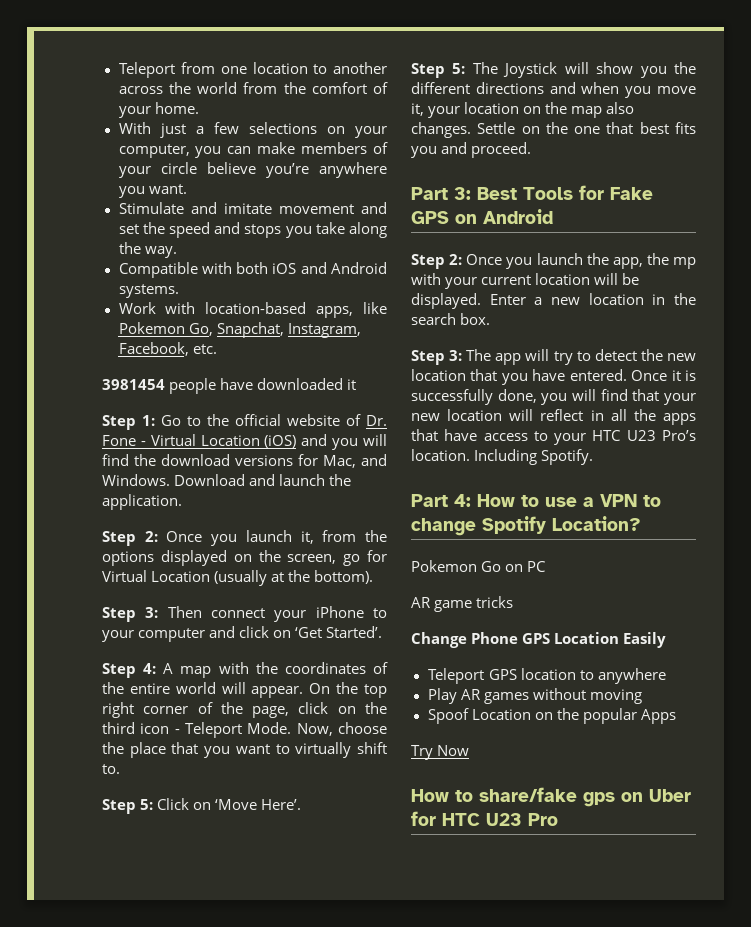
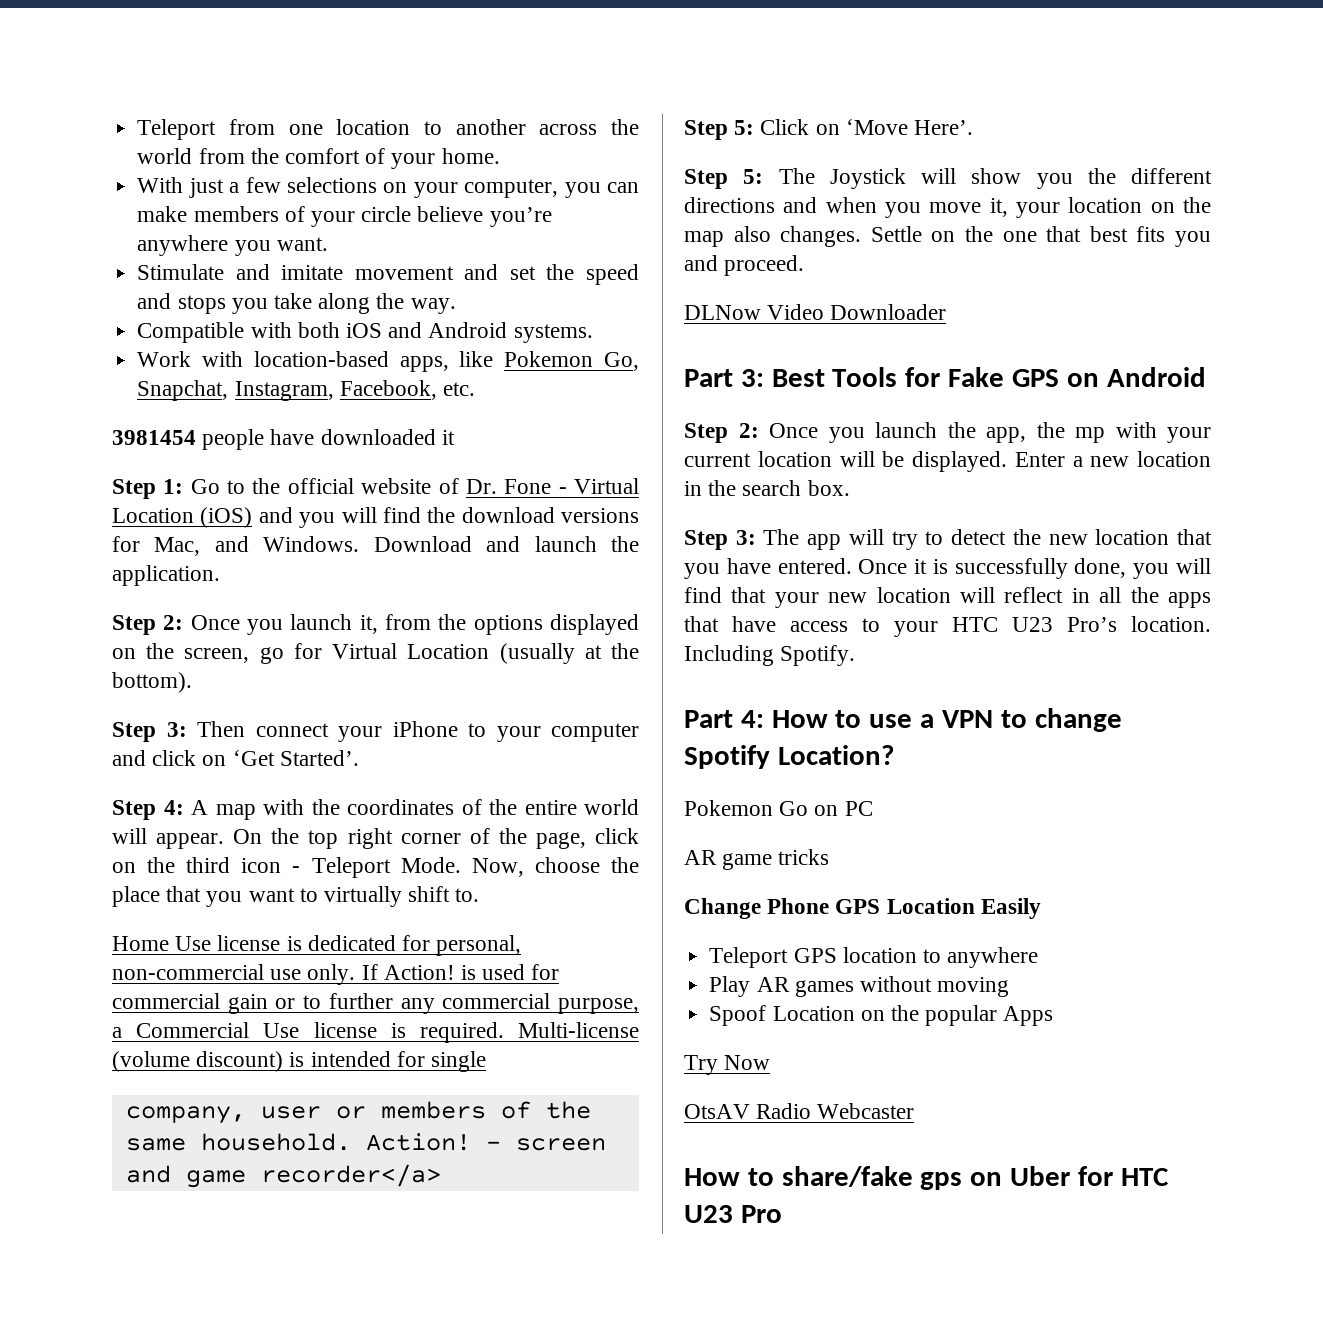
+ Home Use license is dedicated for personal, non-commercial use only. If Action! is used for commercial gain or to further any commercial purpose, a Commercial Use license is required. Multi-license (volume discount) is intended for single
+ company, user or members of the same household. Action! - screen and game recorder</a>
+ DLNow Video Downloader
+ OtsAV Radio Webcaster

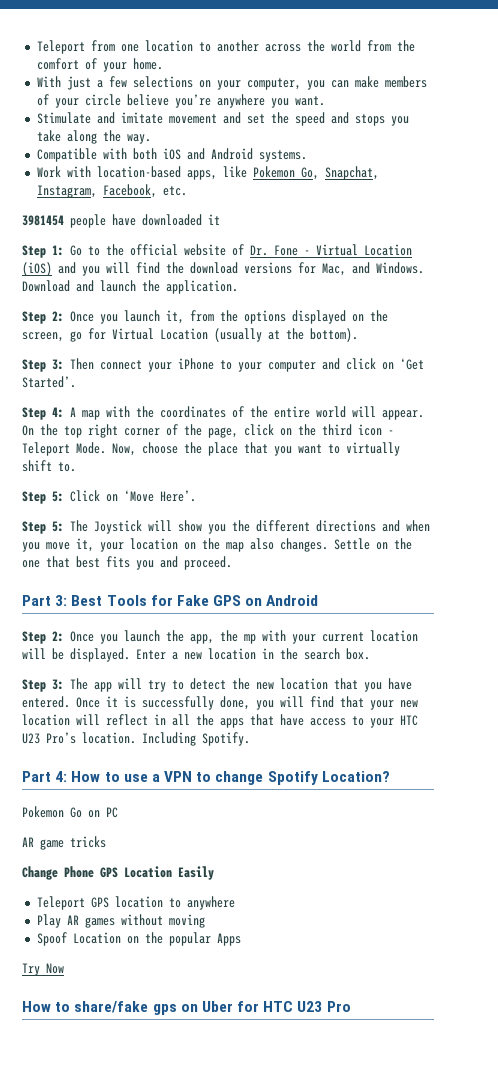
- Home Use license is dedicated for personal, non-commercial use only. If Action! is used for commercial gain or to further any commercial purpose, a Commercial Use license is required. Multi-license (volume discount) is intended for single
- company, user or members of the same household. Action! - screen and game recorder</a>
- DLNow Video Downloader
- OtsAV Radio Webcaster

